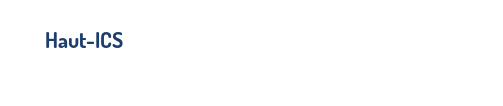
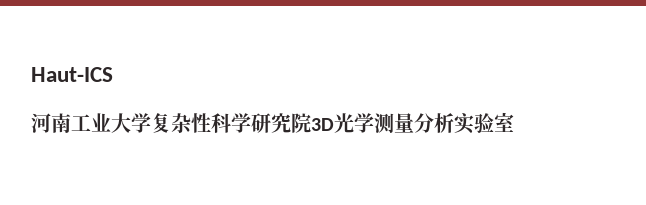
+ 河南工业大学复杂性科学研究院3D光学测量分析实验室

